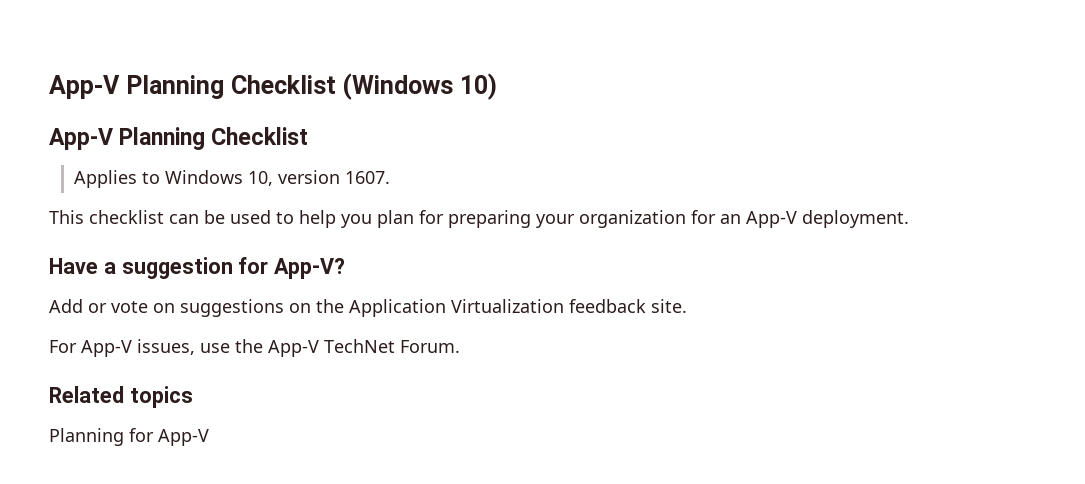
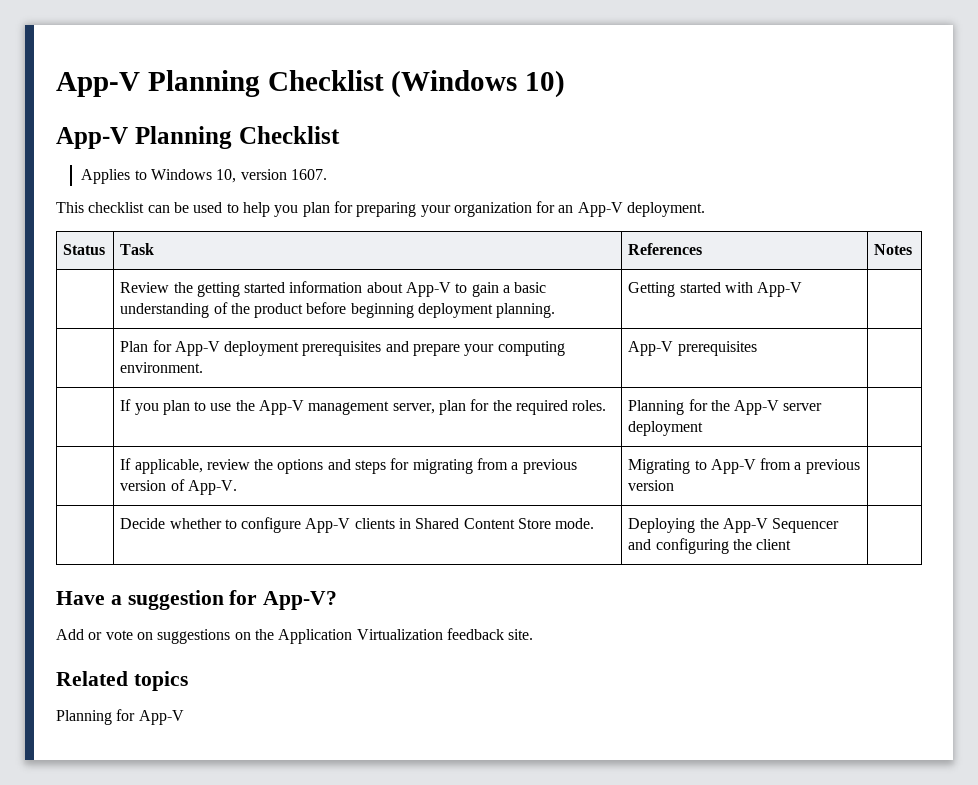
+ Status | Task | References | Notes
+ | Review the getting started information about App-V to gain a basic understanding of the product before beginning deployment planning. | Getting started with App-V |
+ | Plan for App-V deployment prerequisites and prepare your computing environment. | App-V prerequisites |
+ | If you plan to use the App-V management server, plan for the required roles. | Planning for the App-V server deployment |
+ | If applicable, review the options and steps for migrating from a previous version of App-V. | Migrating to App-V from a previous version |
+ | Decide whether to configure App-V clients in Shared Content Store mode. | Deploying the App-V Sequencer and configuring the client |
- For App-V issues, use the App-V TechNet Forum.

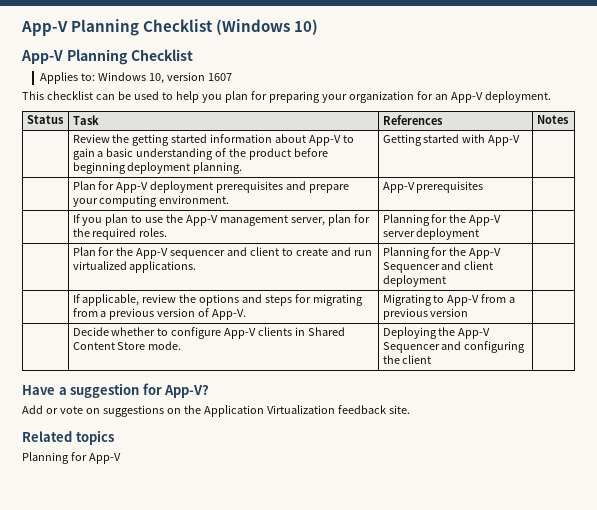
- Applies to Windows 10, version 1607.
+ Applies to: Windows 10, version 1607
+ | Plan for the App-V sequencer and client to create and run virtualized applications. | Planning for the App-V Sequencer and client deployment |

